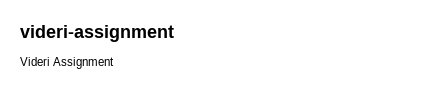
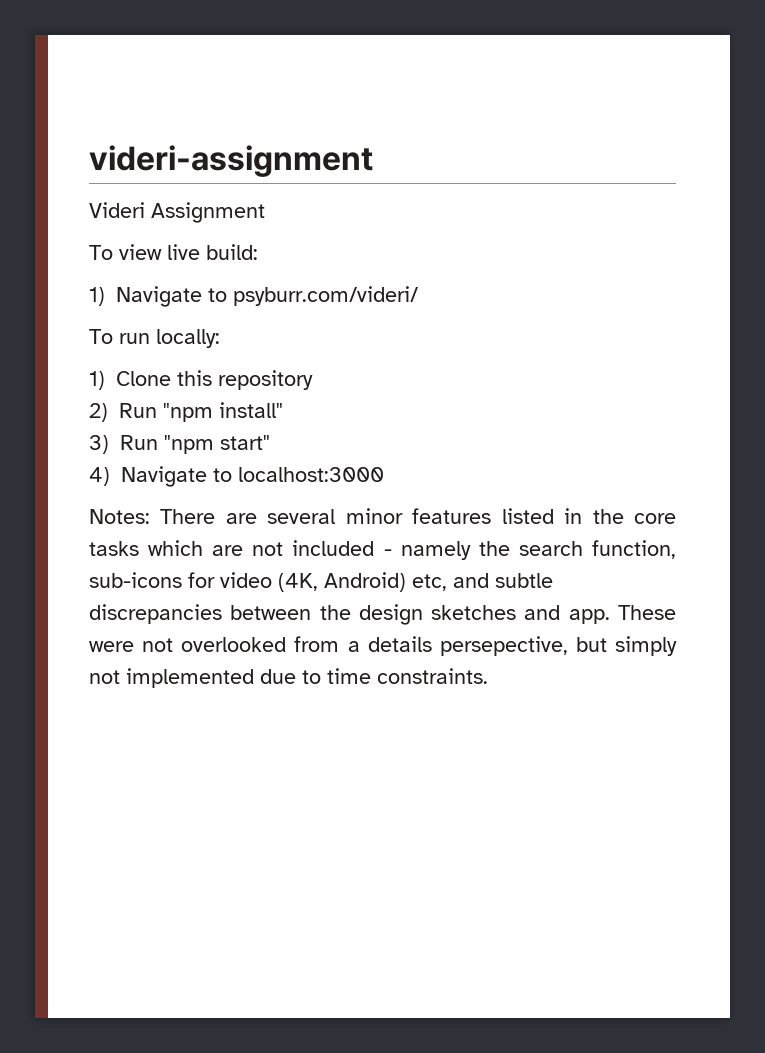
+ To view live build:
+ 1) Navigate to psyburr.com/videri/
+ To run locally:
+ 1) Clone this repository
+ 2) Run "npm install"
+ 3) Run "npm start"
+ 4) Navigate to localhost:3000
+ Notes: There are several minor features listed in the core tasks which are not included - namely the search function, sub-icons for video (4K, Android) etc, and subtle discrepancies between the design sketches and app. These were not overlooked from a details persepective, but simply not implemented due to time constraints.

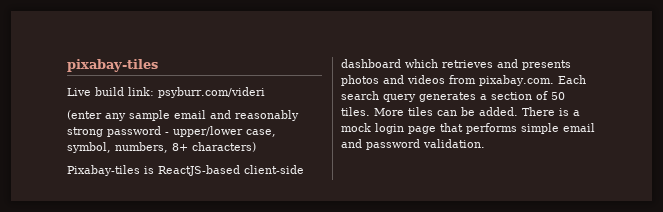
- videri-assignment
- Videri Assignment
- To view live build:
- 1) Navigate to psyburr.com/videri/
- To run locally:
- 1) Clone this repository
- 2) Run "npm install"
- 3) Run "npm start"
- 4) Navigate to localhost:3000
- Notes: There are several minor features listed in the core tasks which are not included - namely the search function, sub-icons for video (4K, Android) etc, and subtle discrepancies between the design sketches and app. These were not overlooked from a details persepective, but simply not implemented due to time constraints.
+ pixabay-tiles
+ Live build link: psyburr.com/videri
+ (enter any sample email and reasonably strong password - upper/lower case, symbol, numbers, 8+ characters)
+ Pixabay-tiles is ReactJS-based client-side dashboard which retrieves and presents photos and videos from pixabay.com. Each search query generates a section of 50 tiles. More tiles can be added. There is a mock login page that performs simple email and password validation.

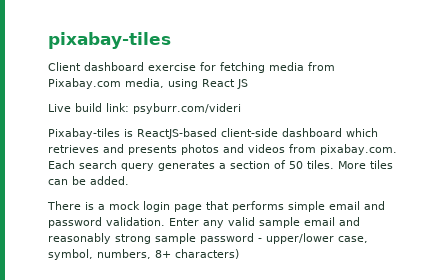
+ Client dashboard exercise for fetching media from Pixabay.com media, using React JS
  Live build link: psyburr.com/videri
- (enter any sample email and reasonably strong password - upper/lower case, symbol, numbers, 8+ characters)
- More tiles can be added. There is a mock login page that performs simple email and password validation.
+ More tiles can be added.
+ There is a mock login page that performs simple email and password validation.
+ Enter any valid sample email and reasonably strong sample password - upper/lower case, symbol, numbers, 8+ characters)

